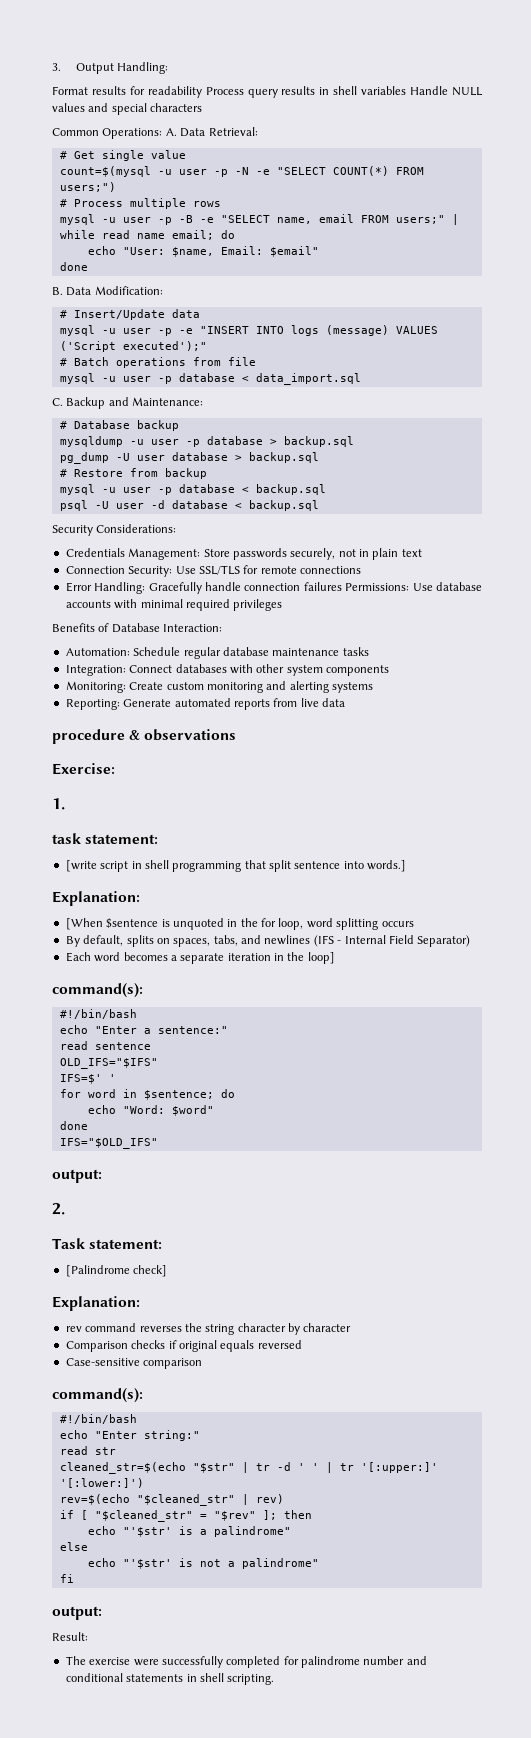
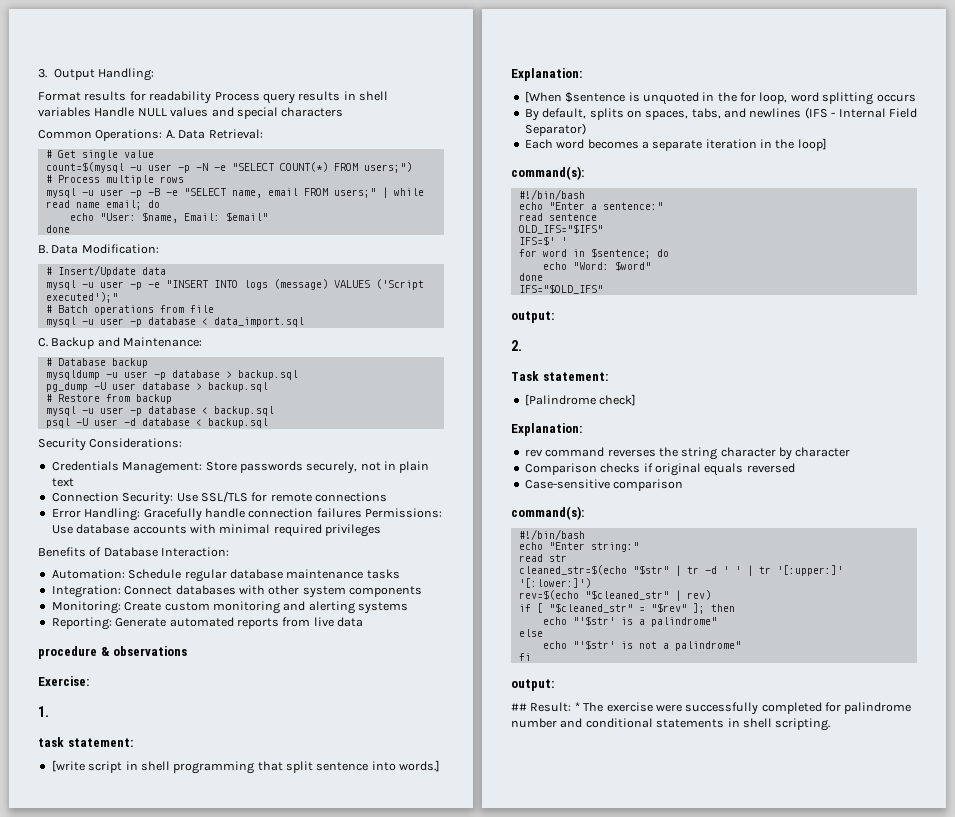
- Result:
- The exercise were successfully completed for palindrome number and conditional statements in shell scripting.
+ ## Result: * The exercise were successfully completed for palindrome number and conditional statements in shell scripting.

